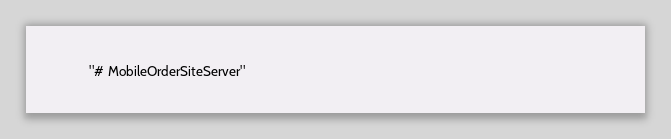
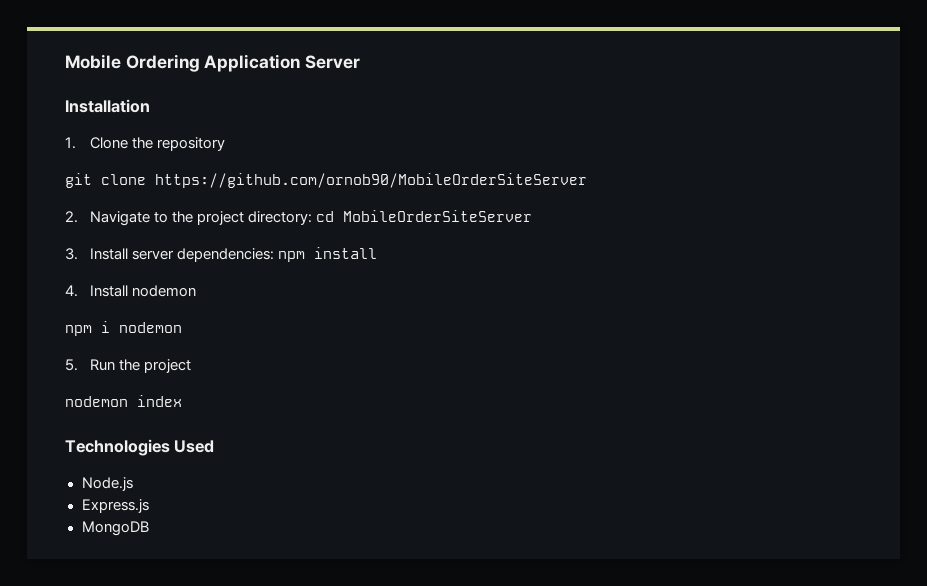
- "# MobileOrderSiteServer"
+ Mobile Ordering Application Server
+ Installation
+ 1. Clone the repository
+ git clone https://github.com/ornob90/MobileOrderSiteServer
+ 2. Navigate to the project directory: cd MobileOrderSiteServer
+ 3. Install server dependencies: npm install
+ 4. Install nodemon
+ npm i nodemon
+ 5. Run the project
+ nodemon index
+ Technologies Used
+ Node.js
+ Express.js
+ MongoDB

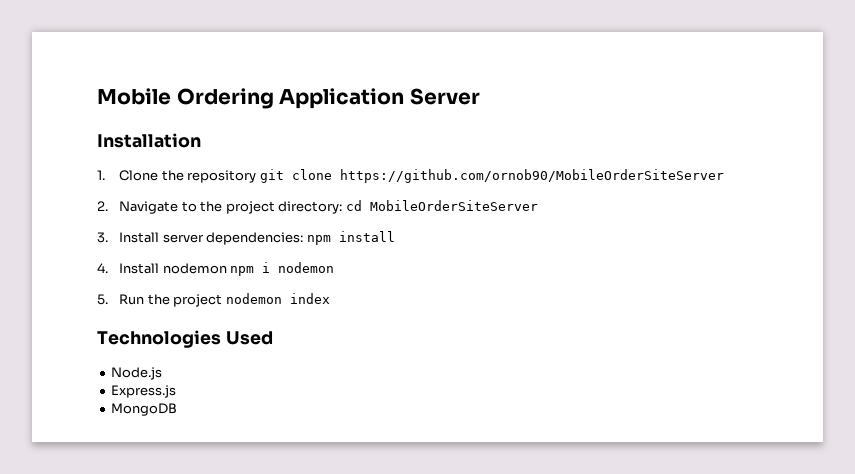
- 1. Clone the repository
- git clone https://github.com/ornob90/MobileOrderSiteServer
+ 1. Clone the repository git clone https://github.com/ornob90/MobileOrderSiteServer
- 4. Install nodemon
- npm i nodemon
+ 4. Install nodemon npm i nodemon
- 5. Run the project
- nodemon index
+ 5. Run the project nodemon index

